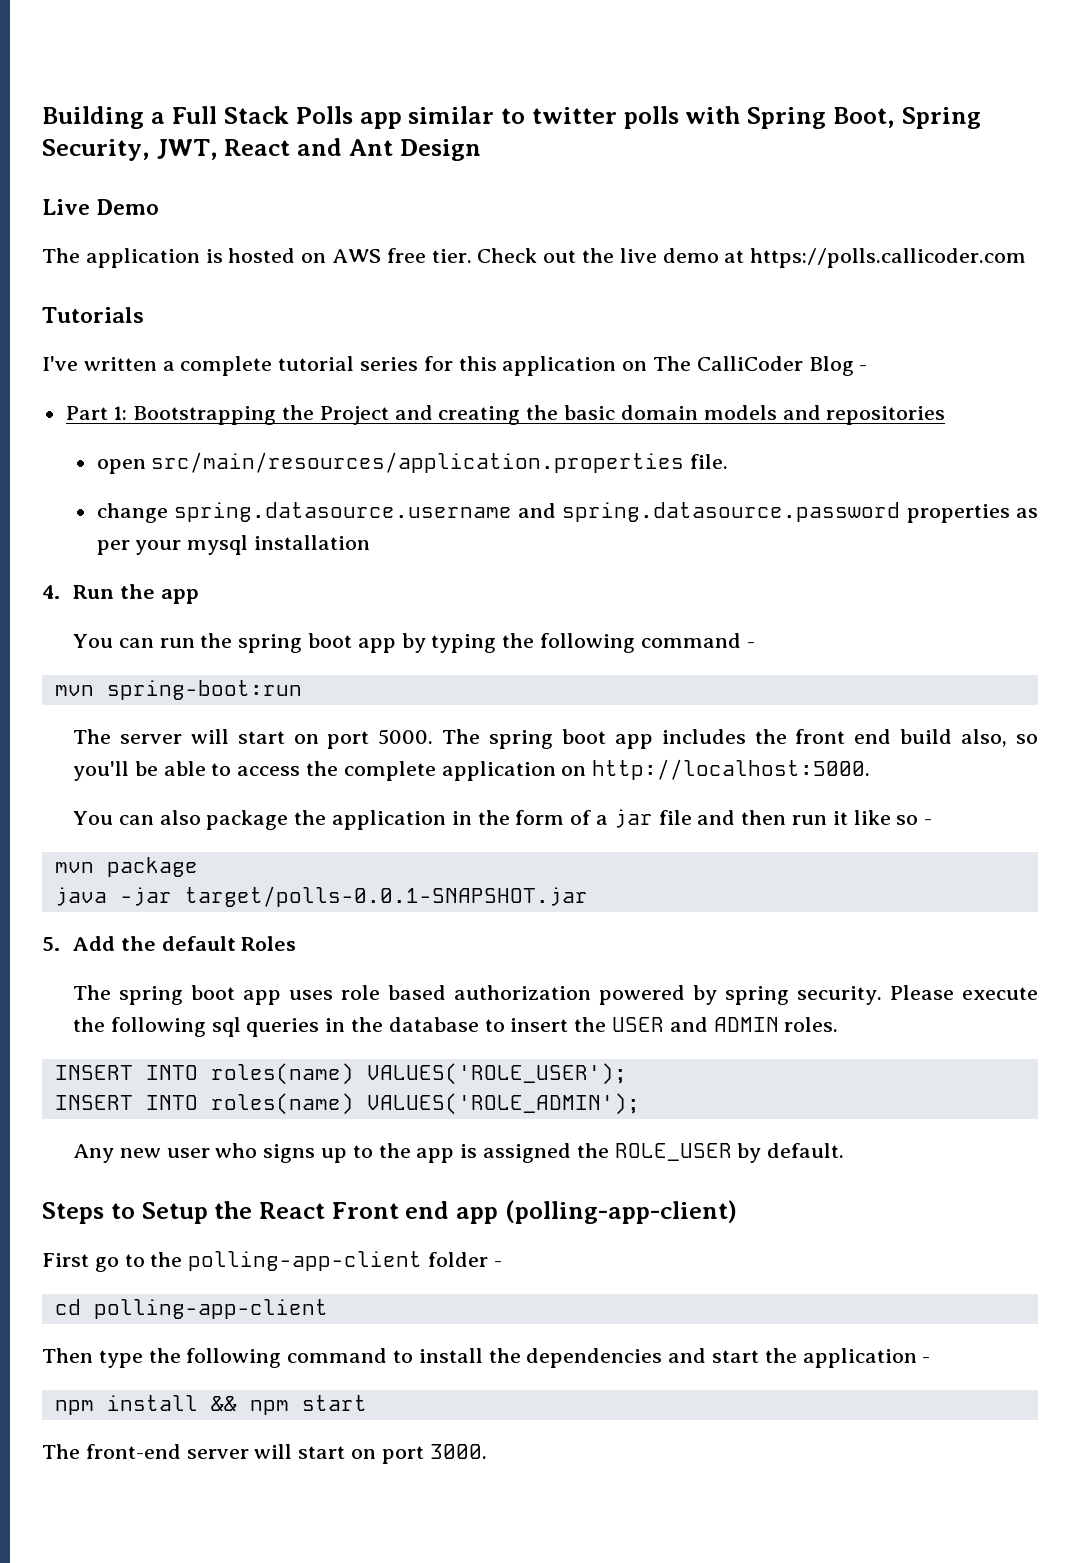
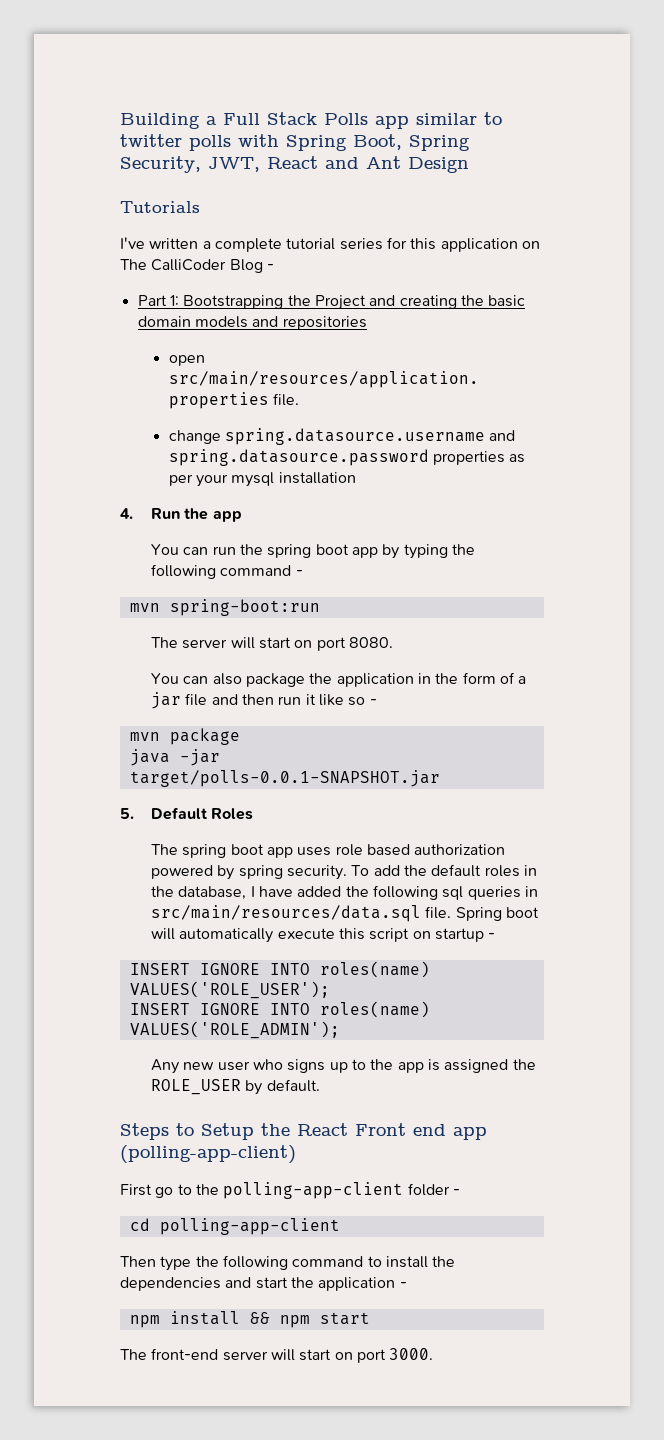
- Live Demo
- The application is hosted on AWS free tier. Check out the live demo at https://polls.callicoder.com
- The server will start on port 5000. The spring boot app includes the front end build also, so you'll be able to access the complete application on http://localhost:5000.
+ The server will start on port 8080.
- 5. Add the default Roles
+ 5. Default Roles
- Please execute the following sql queries in the database to insert the USER and ADMIN roles.
- INSERT INTO roles(name) VALUES('ROLE_USER');
+ To add the default roles in the database, I have added the following sql queries in src/main/resources/data.sql file. Spring boot will automatically execute this script on startup -
+ INSERT IGNORE INTO roles(name) VALUES('ROLE_USER');
- INSERT INTO roles(name) VALUES('ROLE_ADMIN');
+ INSERT IGNORE INTO roles(name) VALUES('ROLE_ADMIN');

